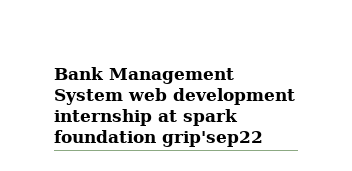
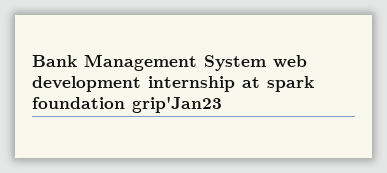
- Bank Management System web development internship at spark foundation grip'sep22
+ Bank Management System web development internship at spark foundation grip'Jan23

